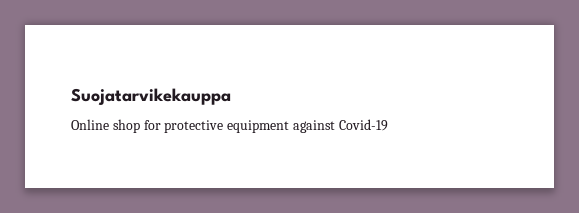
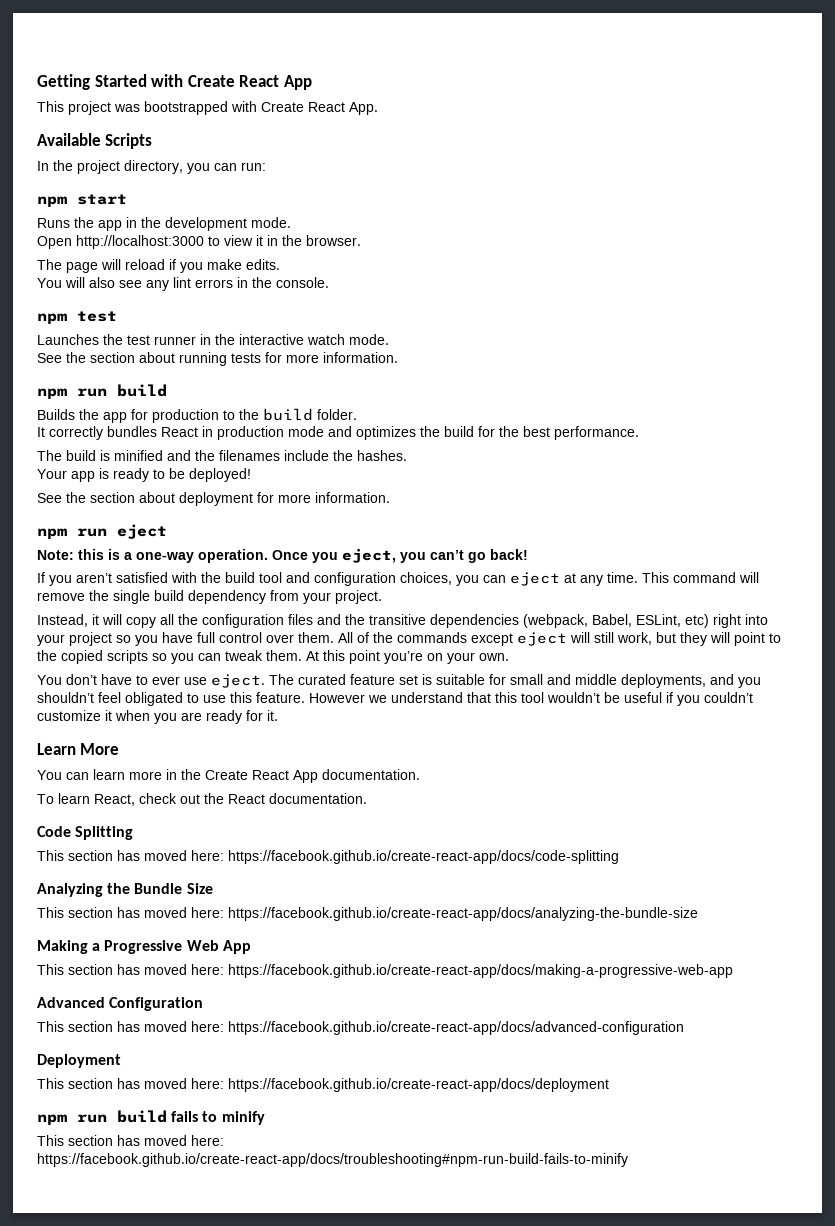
- Suojatarvikekauppa
- Online shop for protective equipment against Covid-19
+ Getting Started with Create React App
+ This project was bootstrapped with Create React App.
+ Available Scripts
+ In the project directory, you can run:
+ npm start
+ Runs the app in the development mode.
+ Open http://localhost:3000 to view it in the browser.
+ The page will reload if you make edits.
+ You will also see any lint errors in the console.
+ npm test
+ Launches the test runner in the interactive watch mode.
+ See the section about running tests for more information.
+ npm run build
+ Builds the app for production to the build folder.
+ It correctly bundles React in production mode and optimizes the build for the best performance.
+ The build is minified and the filenames include the hashes.
+ Your app is ready to be deployed!
+ See the section about deployment for more information.
+ npm run eject
+ Note: this is a one-way operation. Once you eject, you can’t go back!
+ If you aren’t satisfied with the build tool and configuration choices, you can eject at any time. This command will remove the single build dependency from your project.
+ Instead, it will copy all the configuration files and the transitive dependencies (webpack, Babel, ESLint, etc) right into your project so you have full control over them. All of the commands except eject will still work, but they will point to the copied scripts so you can tweak them. At this point you’re on your own.
+ You don’t have to ever use eject. The curated feature set is suitable for small and middle deployments, and you shouldn’t feel obligated to use this feature. However we understand that this tool wouldn’t be useful if you couldn’t customize it when you are ready for it.
+ Learn More
+ You can learn more in the Create React App documentation.
+ To learn React, check out the React documentation.
+ Code Splitting
+ This section has moved here: https://facebook.github.io/create-react-app/docs/code-splitting
+ Analyzing the Bundle Size
+ This section has moved here: https://facebook.github.io/create-react-app/docs/analyzing-the-bundle-size
+ Making a Progressive Web App
+ This section has moved here: https://facebook.github.io/create-react-app/docs/making-a-progressive-web-app
+ Advanced Configuration
+ This section has moved here: https://facebook.github.io/create-react-app/docs/advanced-configuration
+ Deployment
+ This section has moved here: https://facebook.github.io/create-react-app/docs/deployment
+ npm run build fails to minify
+ This section has moved here: https://facebook.github.io/create-react-app/docs/troubleshooting#npm-run-build-fails-to-minify

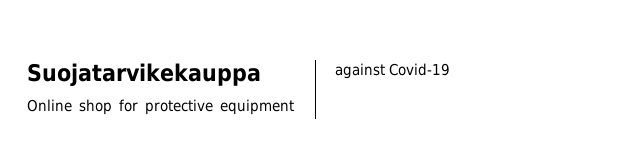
- Getting Started with Create React App
- This project was bootstrapped with Create React App.
- Available Scripts
- In the project directory, you can run:
- npm start
- Runs the app in the development mode.
- Open http://localhost:3000 to view it in the browser.
- The page will reload if you make edits.
- You will also see any lint errors in the console.
- npm test
- Launches the test runner in the interactive watch mode.
- See the section about running tests for more information.
- npm run build
- Builds the app for production to the build folder.
- It correctly bundles React in production mode and optimizes the build for the best performance.
- The build is minified and the filenames include the hashes.
- Your app is ready to be deployed!
- See the section about deployment for more information.
- npm run eject
- Note: this is a one-way operation. Once you eject, you can’t go back!
- If you aren’t satisfied with the build tool and configuration choices, you can eject at any time. This command will remove the single build dependency from your project.
- Instead, it will copy all the configuration files and the transitive dependencies (webpack, Babel, ESLint, etc) right into your project so you have full control over them. All of the commands except eject will still work, but they will point to the copied scripts so you can tweak them. At this point you’re on your own.
- You don’t have to ever use eject. The curated feature set is suitable for small and middle deployments, and you shouldn’t feel obligated to use this feature. However we understand that this tool wouldn’t be useful if you couldn’t customize it when you are ready for it.
- Learn More
- You can learn more in the Create React App documentation.
- To learn React, check out the React documentation.
- Code Splitting
- This section has moved here: https://facebook.github.io/create-react-app/docs/code-splitting
- Analyzing the Bundle Size
- This section has moved here: https://facebook.github.io/create-react-app/docs/analyzing-the-bundle-size
- Making a Progressive Web App
- This section has moved here: https://facebook.github.io/create-react-app/docs/making-a-progressive-web-app
- Advanced Configuration
- This section has moved here: https://facebook.github.io/create-react-app/docs/advanced-configuration
- Deployment
- This section has moved here: https://facebook.github.io/create-react-app/docs/deployment
- npm run build fails to minify
- This section has moved here: https://facebook.github.io/create-react-app/docs/troubleshooting#npm-run-build-fails-to-minify
+ Suojatarvikekauppa
+ Online shop for protective equipment against Covid-19

